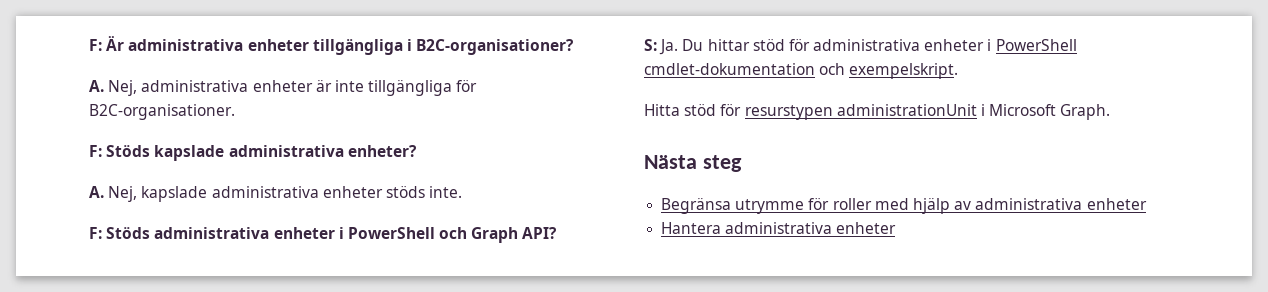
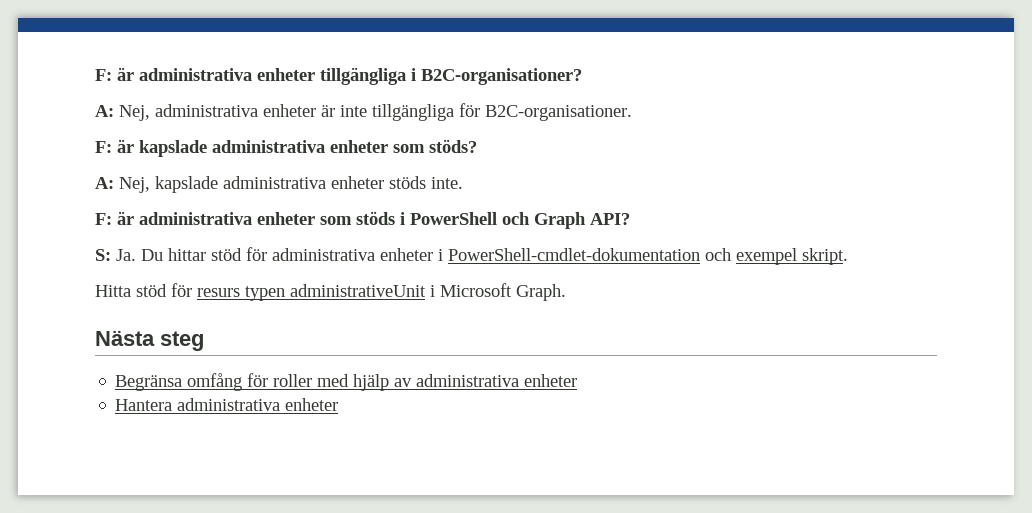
- F: Är administrativa enheter tillgängliga i B2C-organisationer?
+ F: är administrativa enheter tillgängliga i B2C-organisationer?
- A. Nej, administrativa enheter är inte tillgängliga för B2C-organisationer.
+ A: Nej, administrativa enheter är inte tillgängliga för B2C-organisationer.
- F: Stöds kapslade administrativa enheter?
- A. Nej, kapslade administrativa enheter stöds inte.
+ F: är kapslade administrativa enheter som stöds?
+ A: Nej, kapslade administrativa enheter stöds inte.
- F: Stöds administrativa enheter i PowerShell och Graph API?
+ F: är administrativa enheter som stöds i PowerShell och Graph API?
- S: Ja. Du hittar stöd för administrativa enheter i PowerShell cmdlet-dokumentation och exempelskript.
+ S: Ja. Du hittar stöd för administrativa enheter i PowerShell-cmdlet-dokumentation och exempel skript.
- Hitta stöd för resurstypen administrationUnit i Microsoft Graph.
+ Hitta stöd för resurs typen administrativeUnit i Microsoft Graph.
- Begränsa utrymme för roller med hjälp av administrativa enheter
+ Begränsa omfång för roller med hjälp av administrativa enheter

